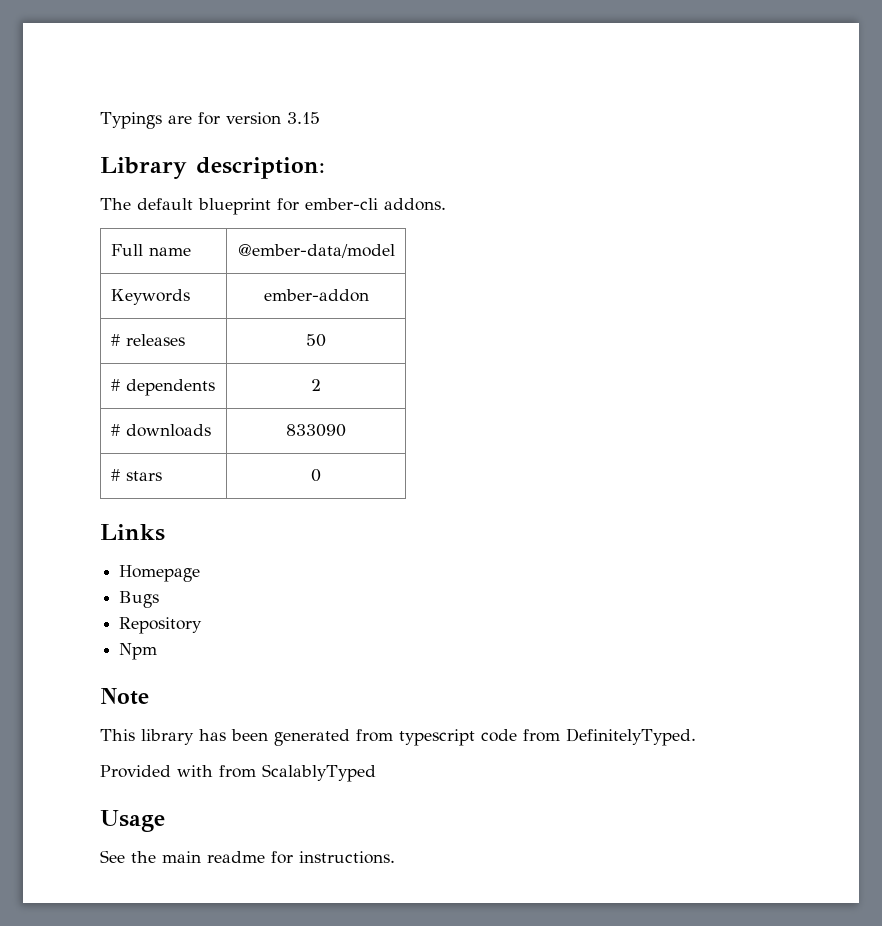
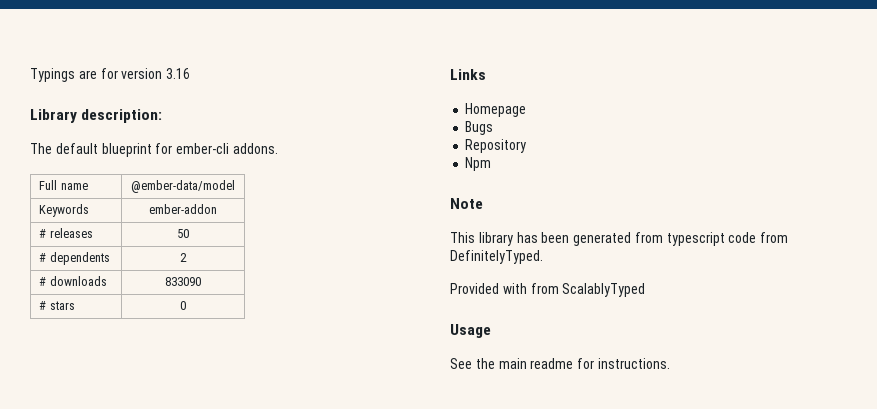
- Typings are for version 3.15
+ Typings are for version 3.16

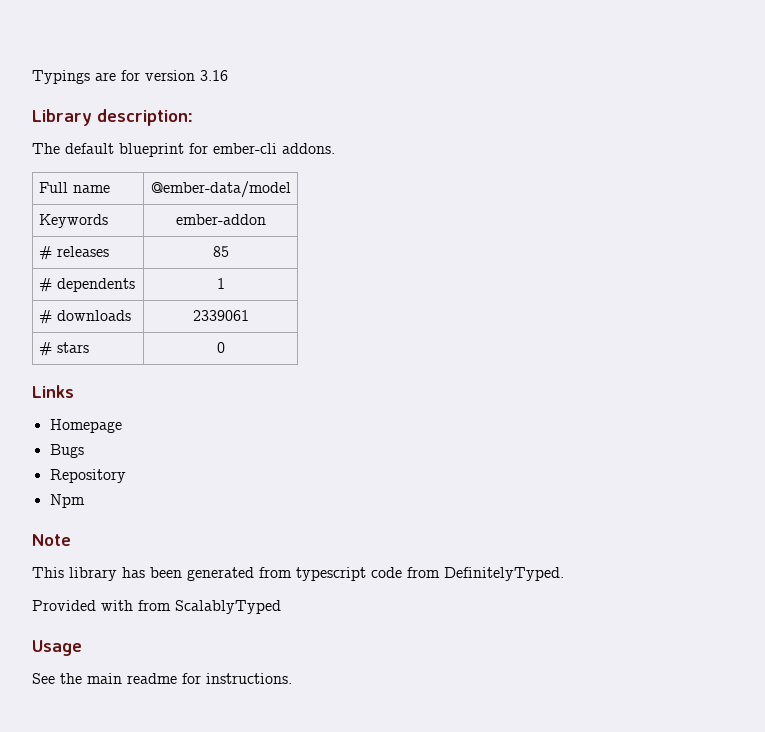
- # releases | 50
+ # releases | 85
- # dependents | 2
+ # dependents | 1
- # downloads | 833090
+ # downloads | 2339061

